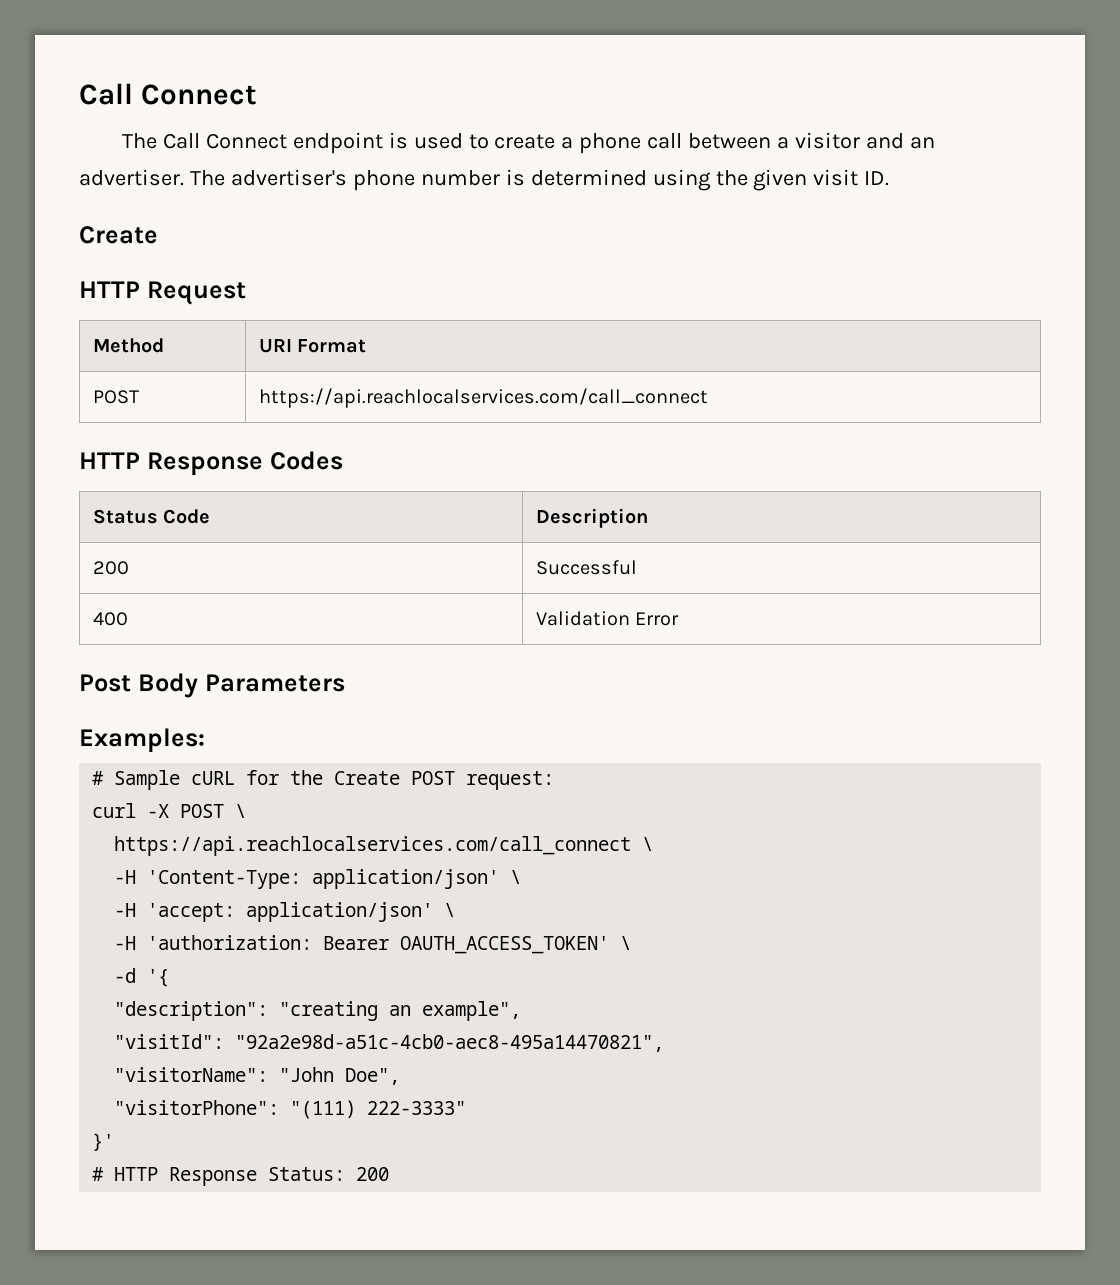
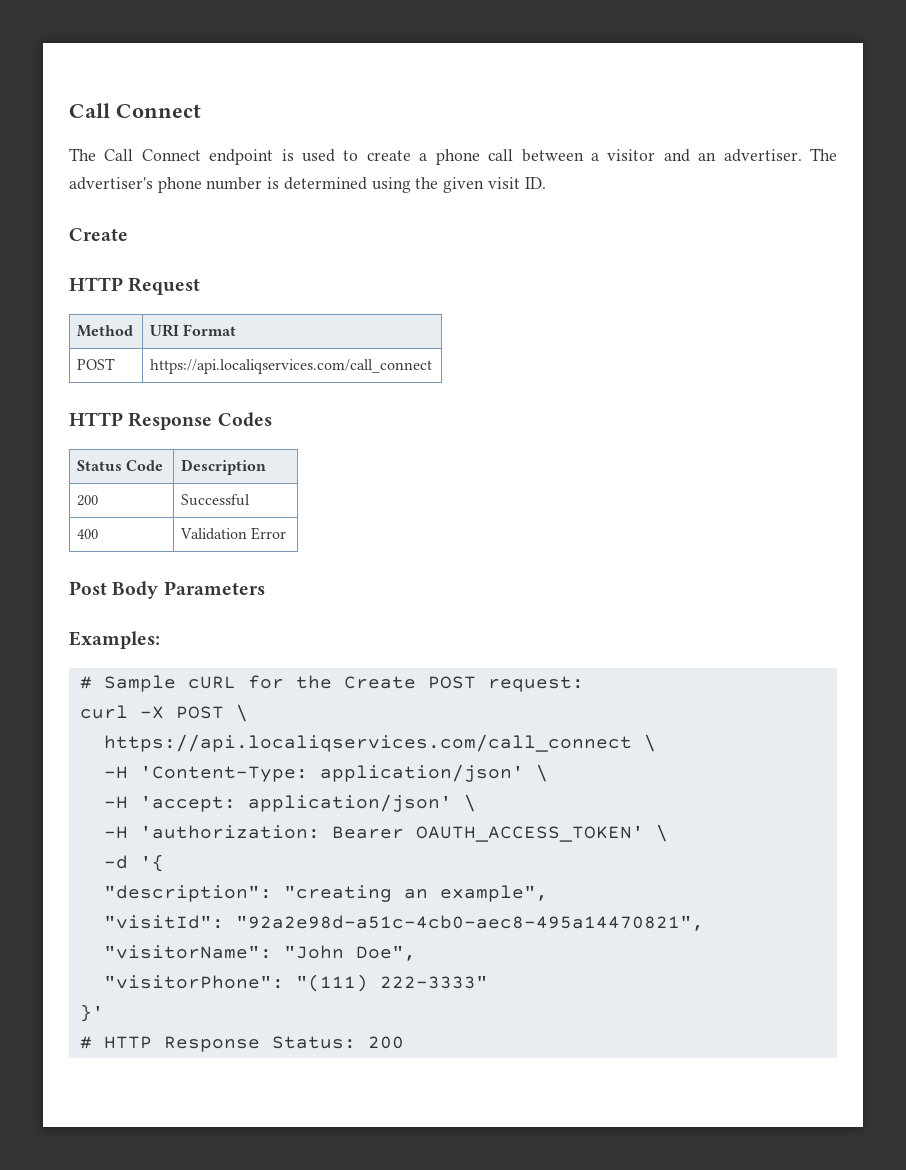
- POST | https://api.reachlocalservices.com/call_connect
+ POST | https://api.localiqservices.com/call_connect
- https://api.reachlocalservices.com/call_connect \
+ https://api.localiqservices.com/call_connect \

